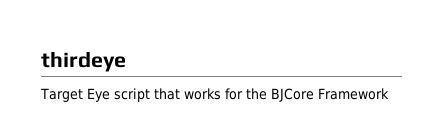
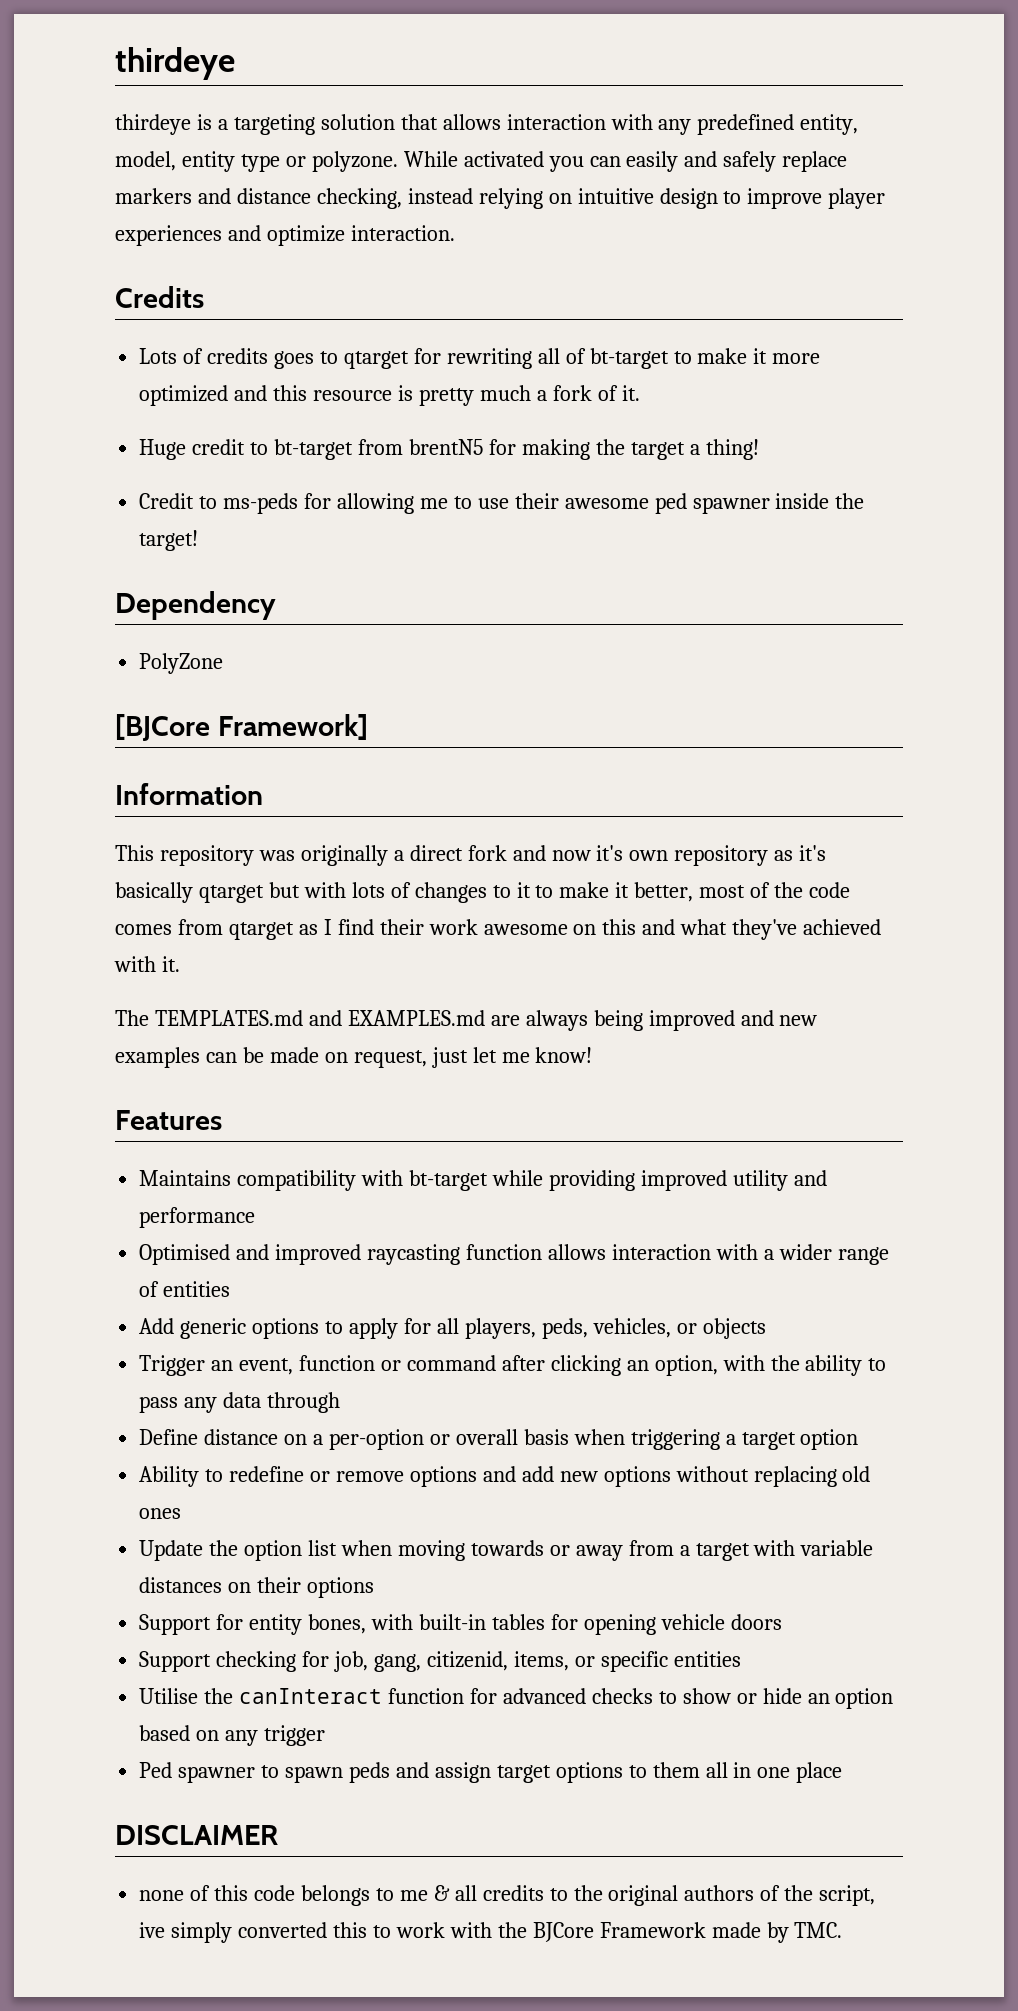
- Target Eye script that works for the BJCore Framework
+ thirdeye is a targeting solution that allows interaction with any predefined entity, model, entity type or polyzone. While activated you can easily and safely replace markers and distance checking, instead relying on intuitive design to improve player experiences and optimize interaction.
+ Credits
+ Lots of credits goes to qtarget for rewriting all of bt-target to make it more optimized and this resource is pretty much a fork of it.
+ Huge credit to bt-target from brentN5 for making the target a thing!
+ Credit to ms-peds for allowing me to use their awesome ped spawner inside the target!
+ Dependency
+ PolyZone
+ [BJCore Framework]
+ Information
+ This repository was originally a direct fork and now it's own repository as it's basically qtarget but with lots of changes to it to make it better, most of the code comes from qtarget as I find their work awesome on this and what they've achieved with it.
+ The TEMPLATES.md and EXAMPLES.md are always being improved and new examples can be made on request, just let me know!
+ Features
+ Maintains compatibility with bt-target while providing improved utility and performance
+ Optimised and improved raycasting function allows interaction with a wider range of entities
+ Add generic options to apply for all players, peds, vehicles, or objects
+ Trigger an event, function or command after clicking an option, with the ability to pass any data through
+ Define distance on a per-option or overall basis when triggering a target option
+ Ability to redefine or remove options and add new options without replacing old ones
+ Update the option list when moving towards or away from a target with variable distances on their options
+ Support for entity bones, with built-in tables for opening vehicle doors
+ Support checking for job, gang, citizenid, items, or specific entities
+ Utilise the canInteract function for advanced checks to show or hide an option based on any trigger
+ Ped spawner to spawn peds and assign target options to them all in one place
+ DISCLAIMER
+ none of this code belongs to me & all credits to the original authors of the script, ive simply converted this to work with the BJCore Framework made by TMC.

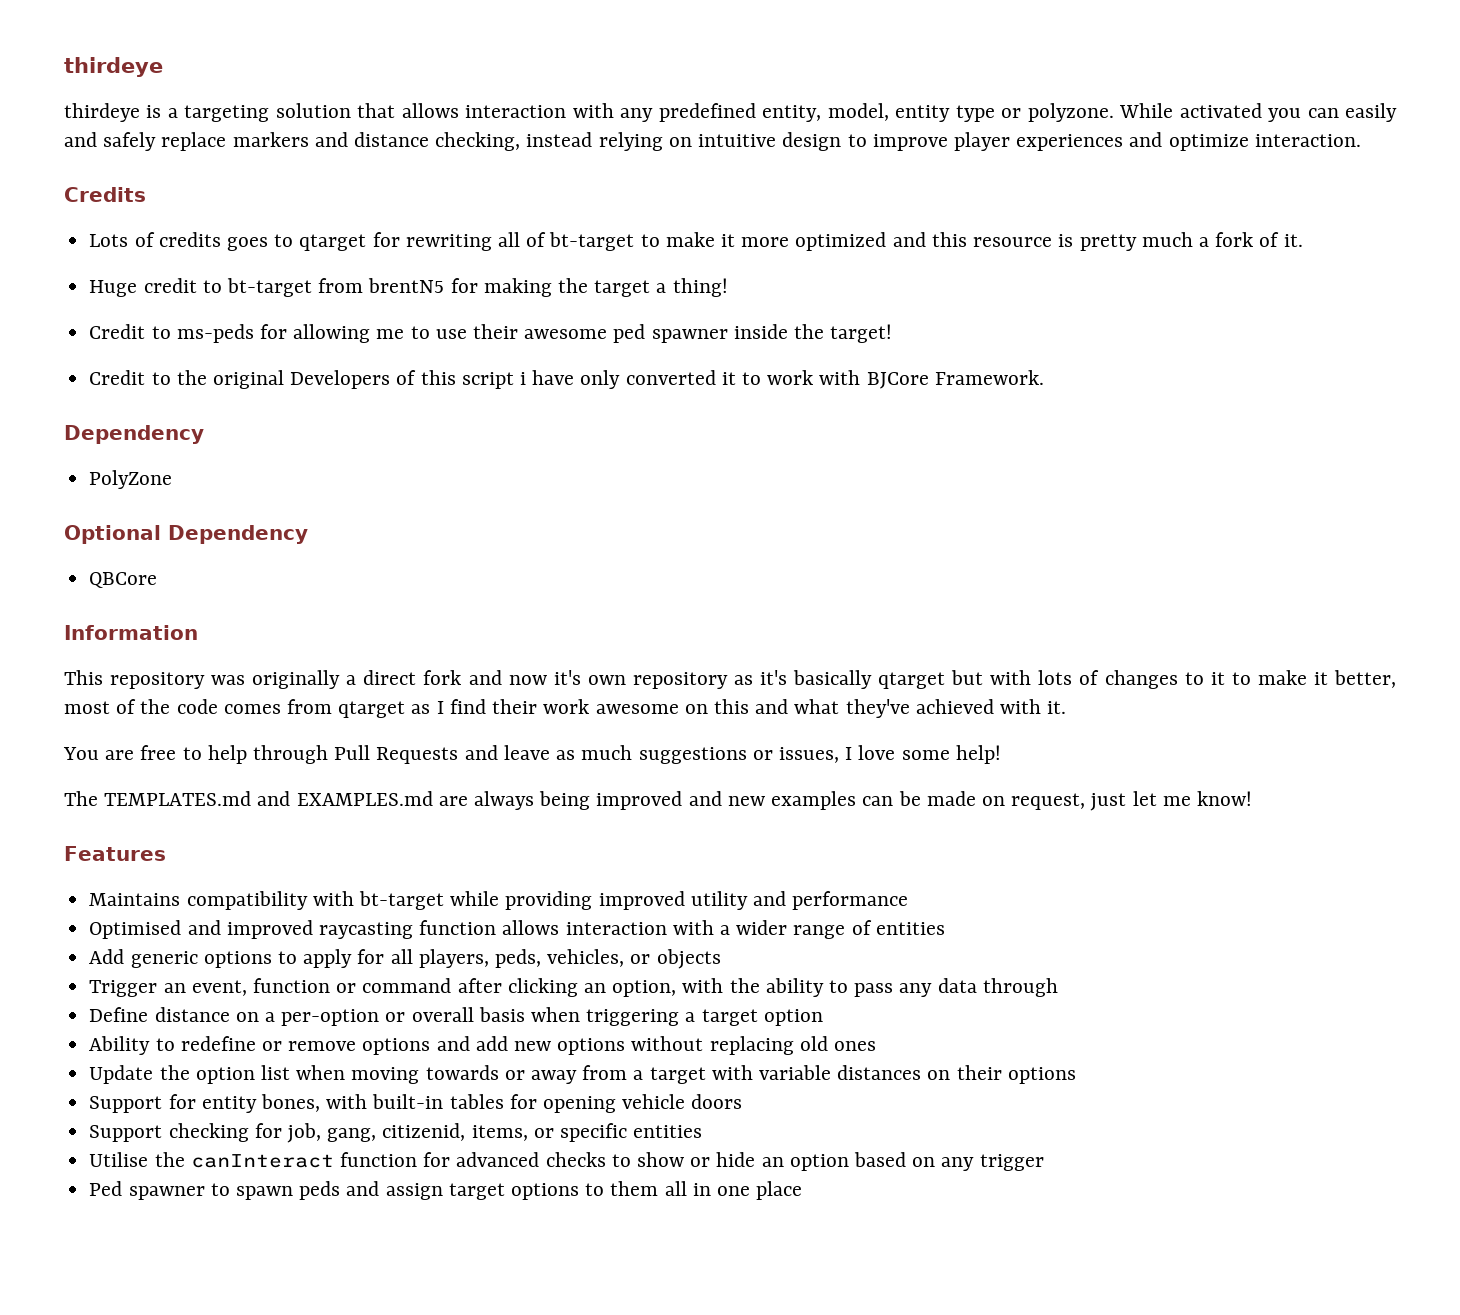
+ Credit to the original Developers of this script i have only converted it to work with BJCore Framework.
- [BJCore Framework]
+ Optional Dependency
+ QBCore
+ You are free to help through Pull Requests and leave as much suggestions or issues, I love some help!
- DISCLAIMER
- none of this code belongs to me & all credits to the original authors of the script, ive simply converted this to work with the BJCore Framework made by TMC.

